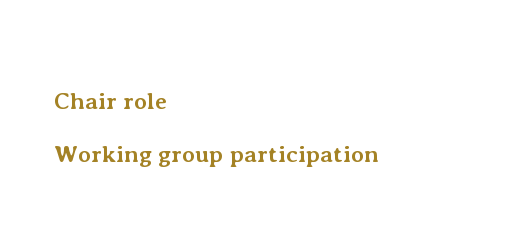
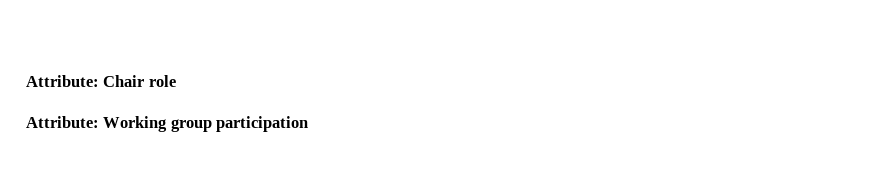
- Chair role
+ Attribute: Chair role
- Working group participation
+ Attribute: Working group participation

